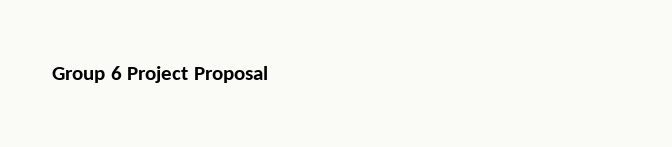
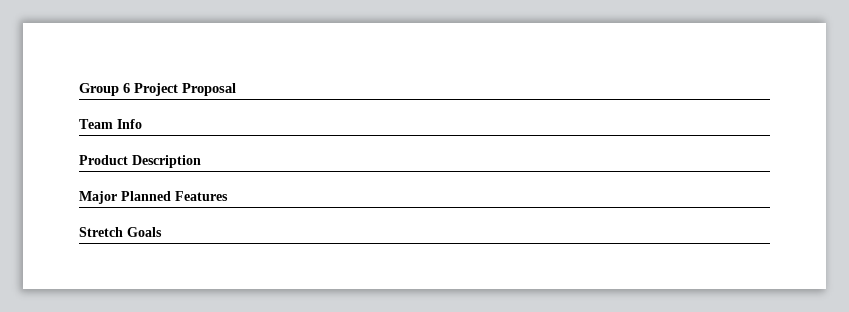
+ Team Info
+ Product Description
+ Major Planned Features
+ Stretch Goals

